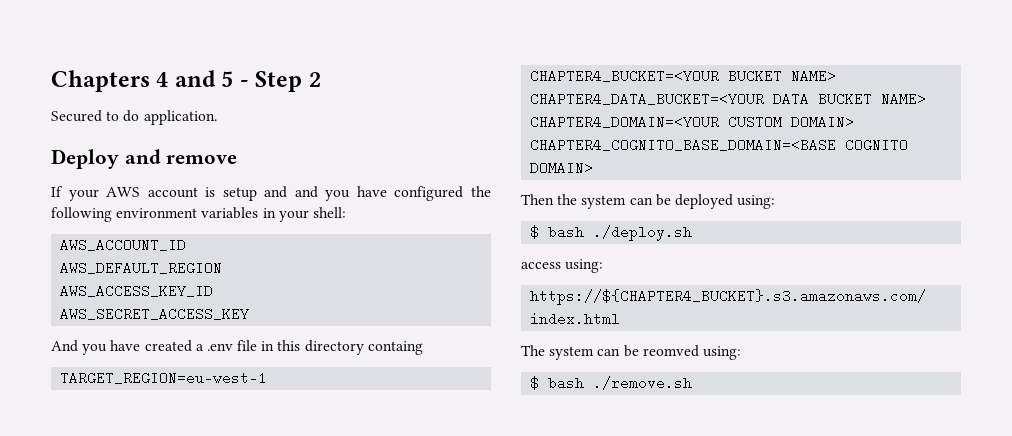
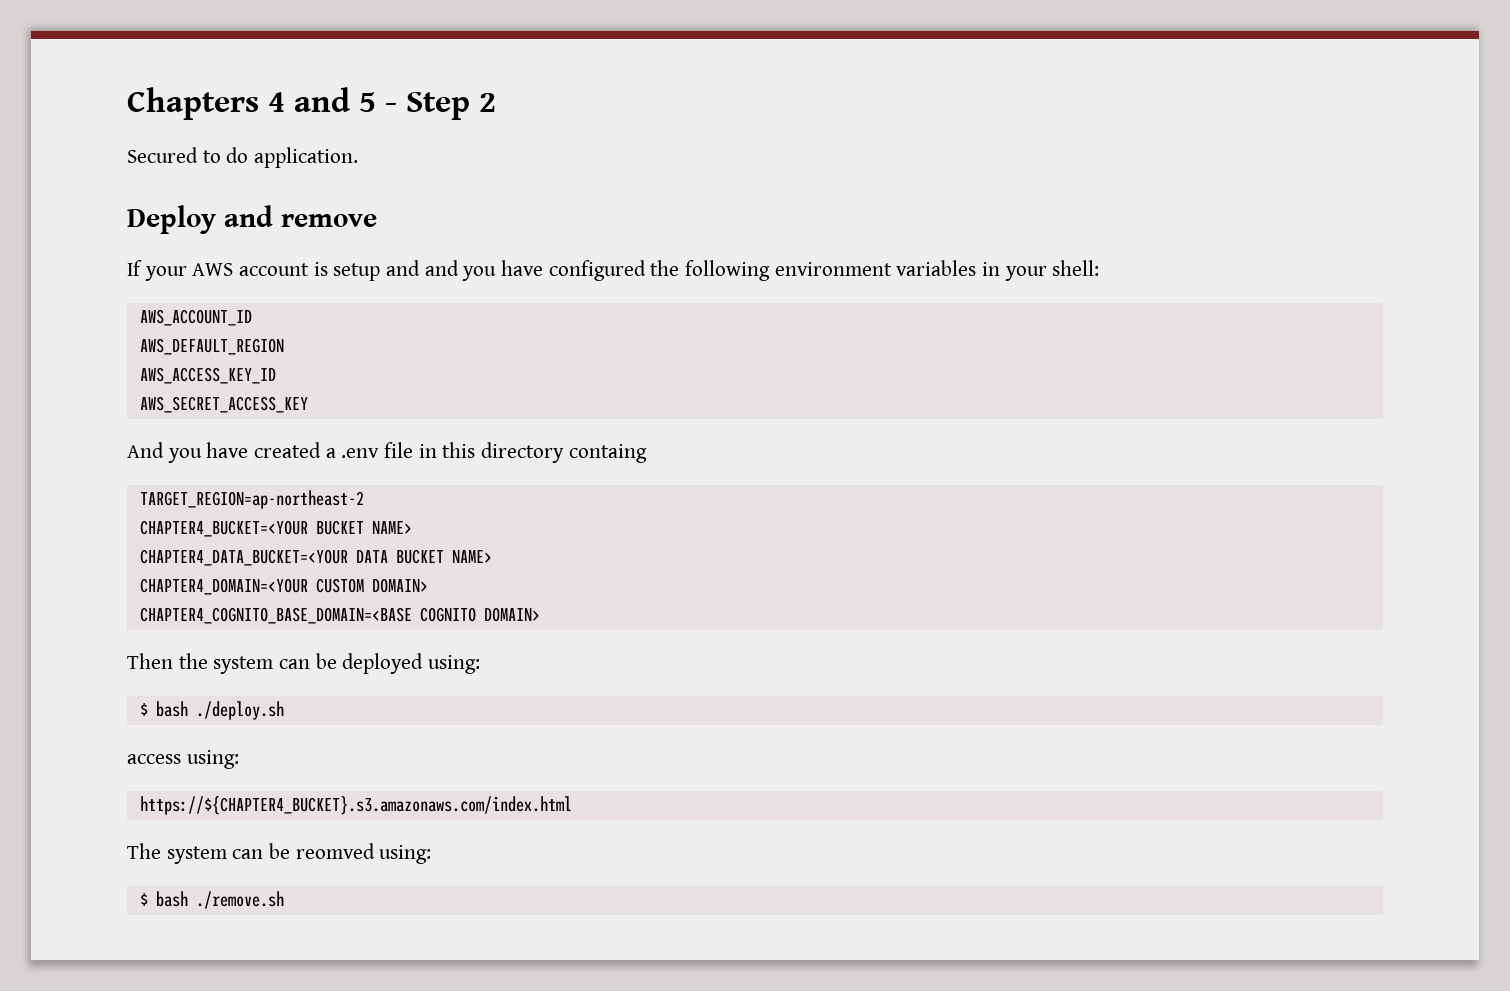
- TARGET_REGION=eu-west-1
+ TARGET_REGION=ap-northeast-2

